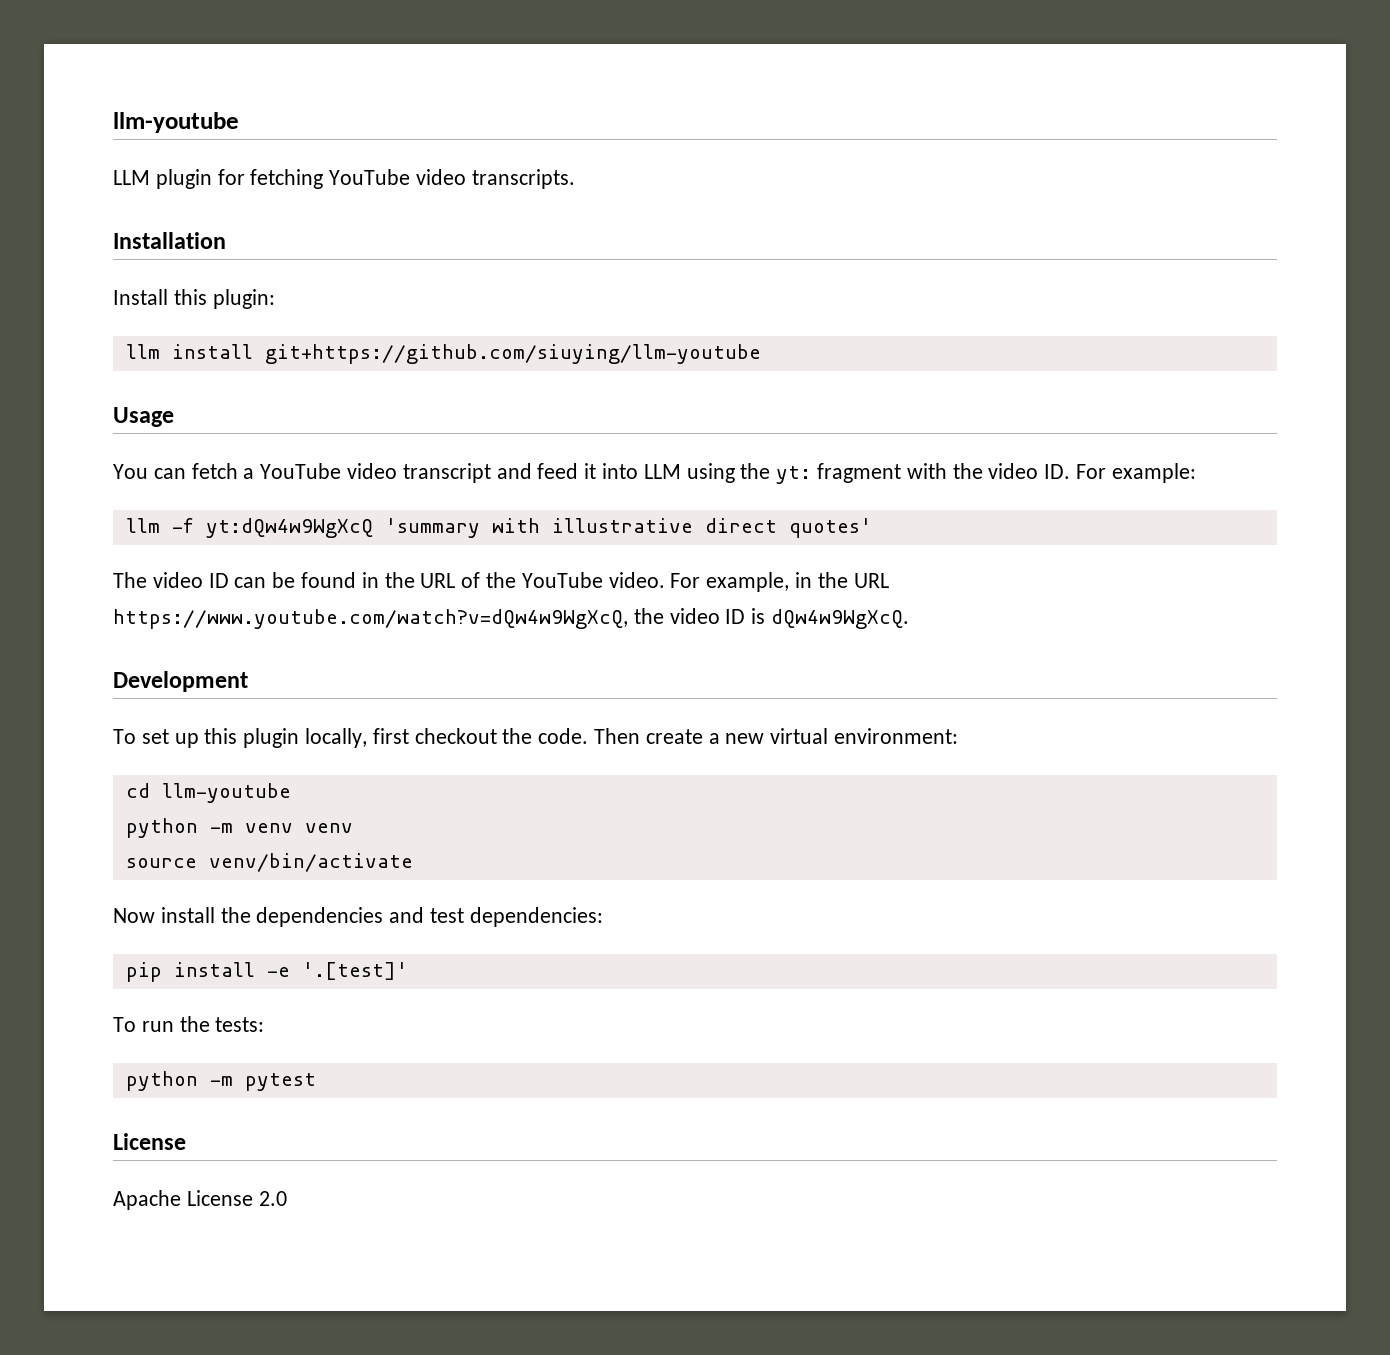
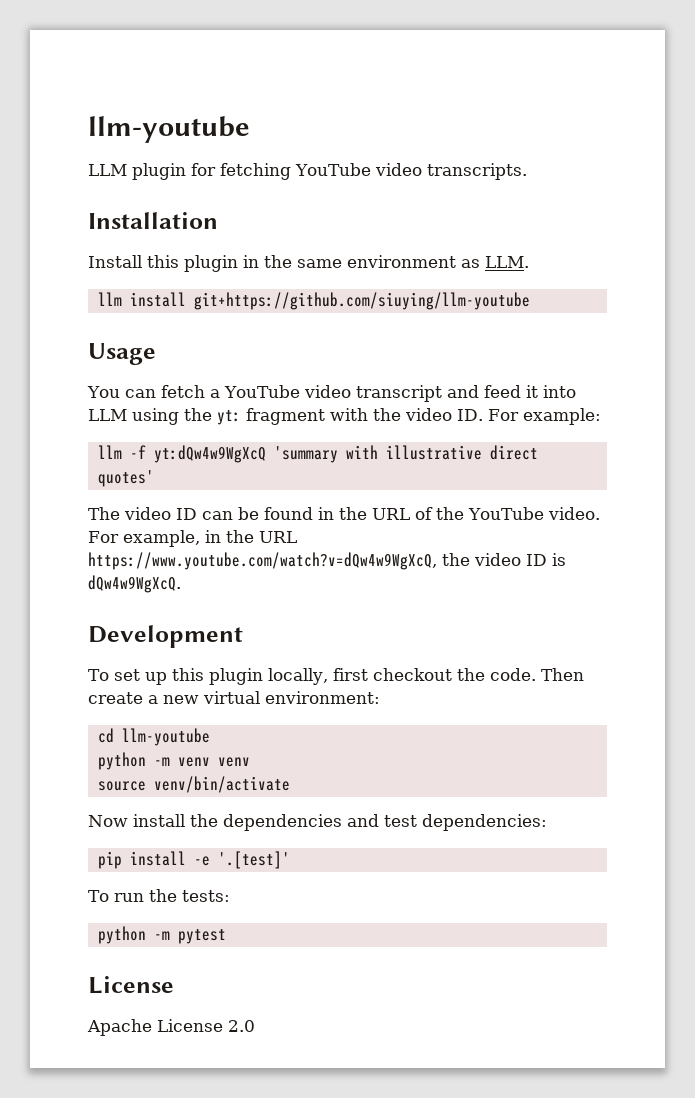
- Install this plugin:
+ Install this plugin in the same environment as LLM.

